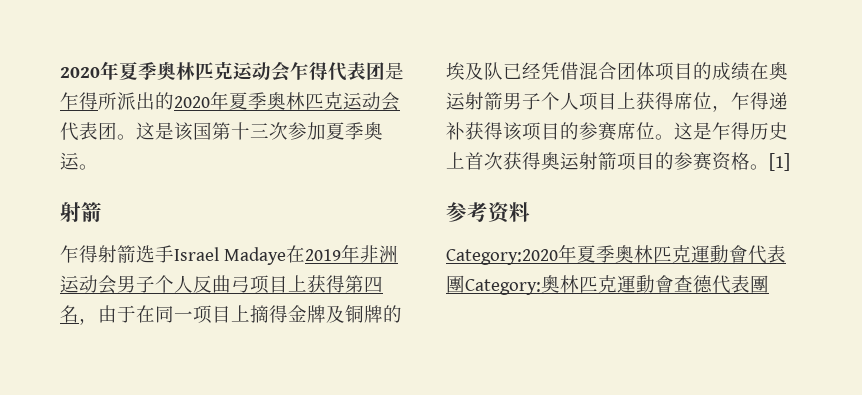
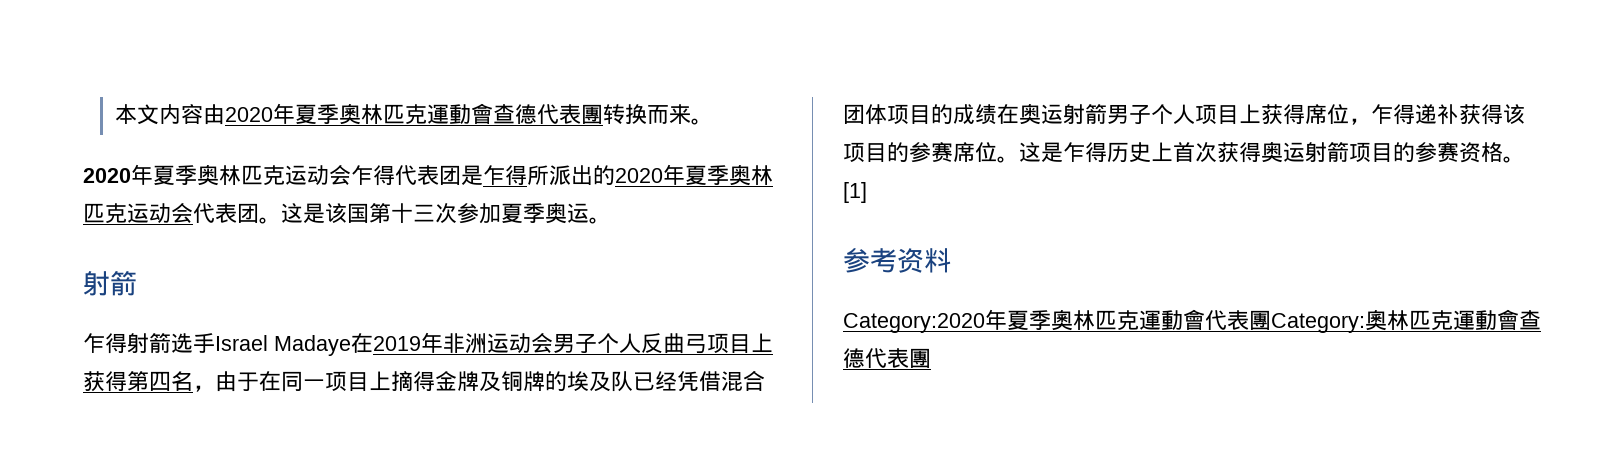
+ 本文内容由2020年夏季奧林匹克運動會查德代表團转换而来。

